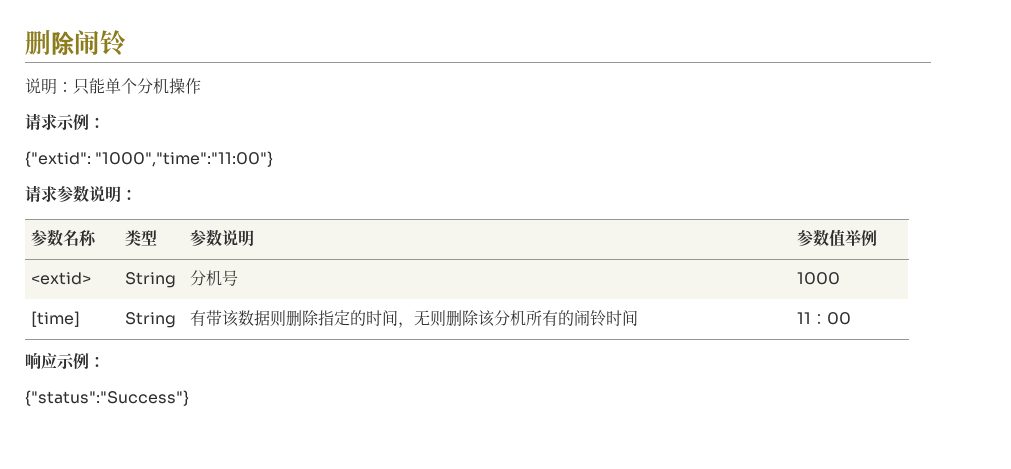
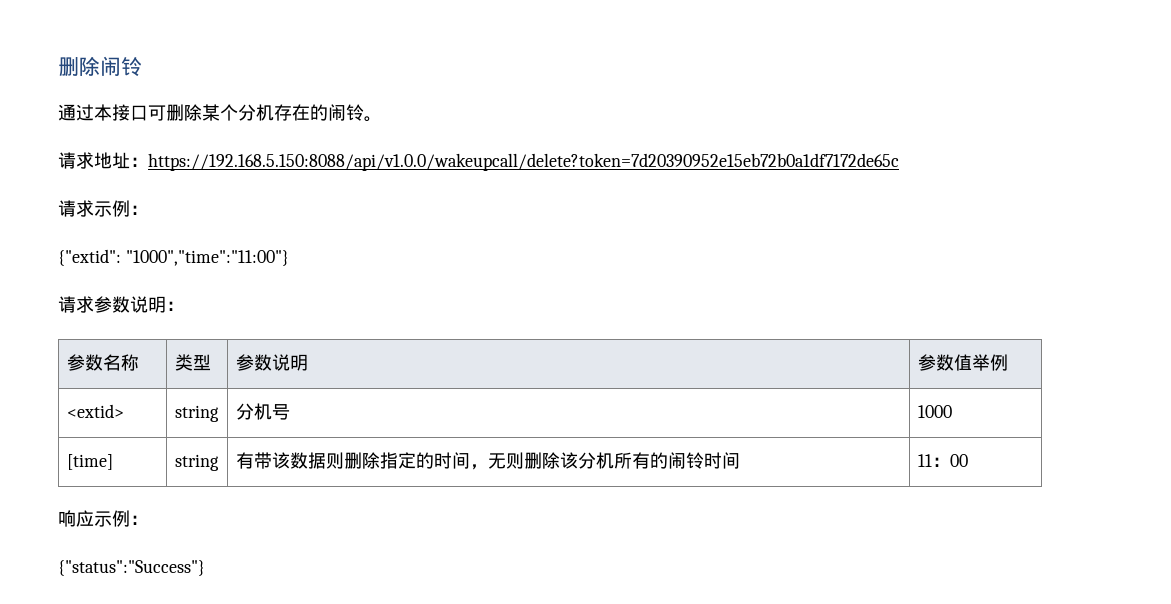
- 说明：只能单个分机操作
+ 通过本接口可删除某个分机存在的闹铃。
+ 请求地址：https://192.168.5.150:8088/api/v1.0.0/wakeupcall/delete?token=7d20390952e15eb72b0a1df7172de65c
- <extid> | String | 分机号 | 1000
+ <extid> | string | 分机号 | 1000
- [time] | String | 有带该数据则删除指定的时间，无则删除该分机所有的闹铃时间 | 11：00
+ [time] | string | 有带该数据则删除指定的时间，无则删除该分机所有的闹铃时间 | 11：00

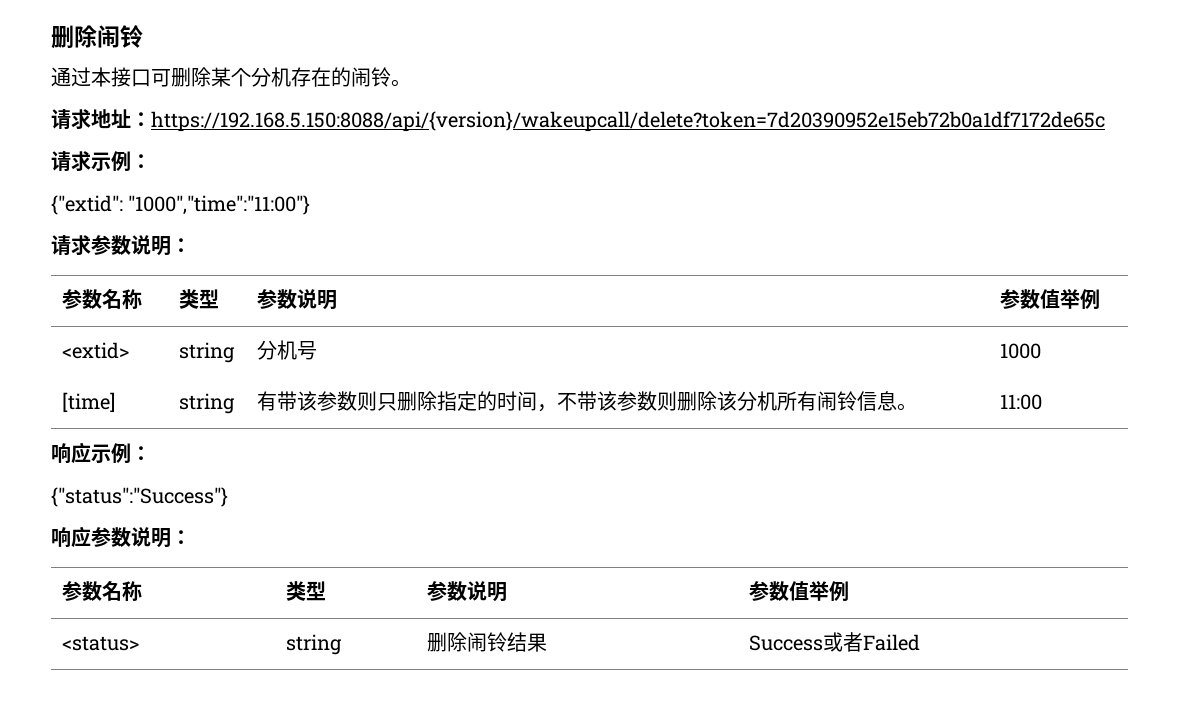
- 请求地址：https://192.168.5.150:8088/api/v1.0.0/wakeupcall/delete?token=7d20390952e15eb72b0a1df7172de65c
+ 请求地址：https://192.168.5.150:8088/api/{version}/wakeupcall/delete?token=7d20390952e15eb72b0a1df7172de65c
- [time] | string | 有带该数据则删除指定的时间，无则删除该分机所有的闹铃时间 | 11：00
+ [time] | string | 有带该参数则只删除指定的时间，不带该参数则删除该分机所有闹铃信息。 | 11:00
+ 响应参数说明：
+ 参数名称 | 类型 | 参数说明 | 参数值举例
+ <status> | string | 删除闹铃结果 | Success或者Failed

